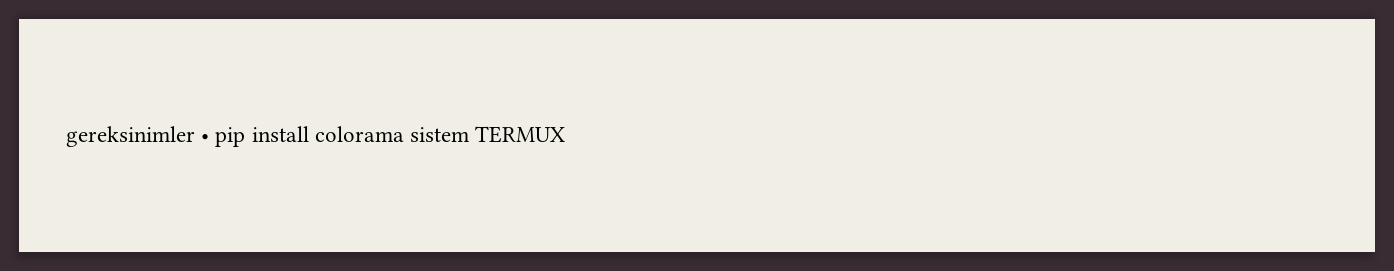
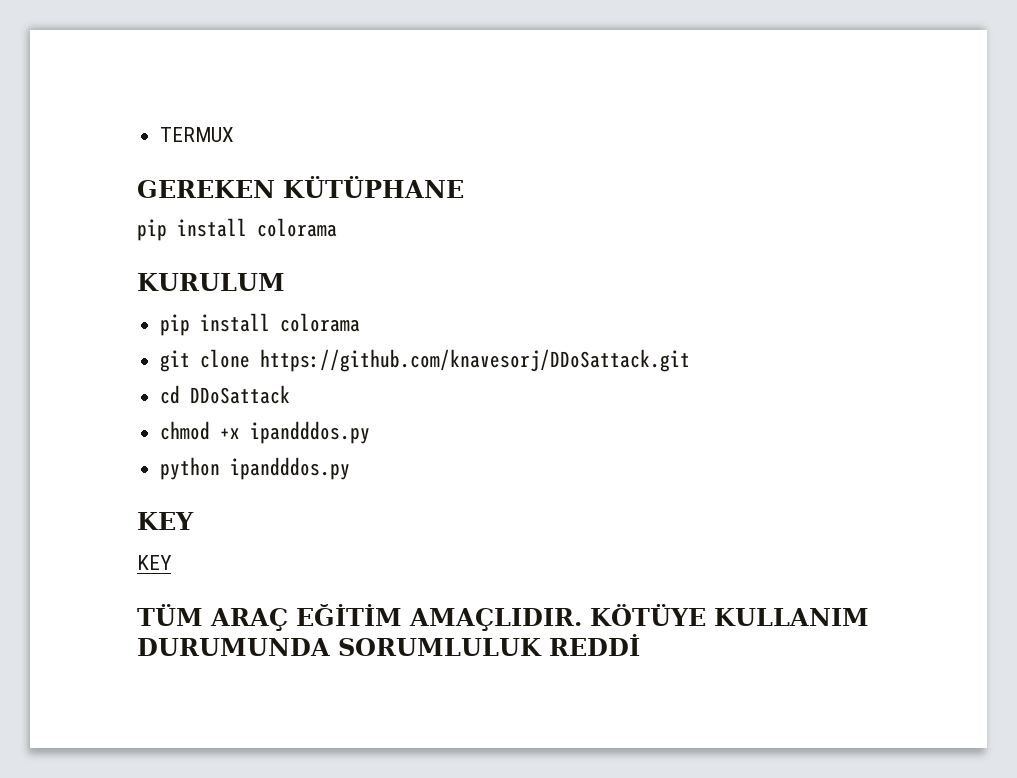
- gereksinimler • pip install colorama sistem TERMUX
+ TERMUX
+ GEREKEN KÜTÜPHANE
+ pip install colorama
+ KURULUM
+ pip install colorama
+ git clone https://github.com/knavesorj/DDoSattack.git
+ cd DDoSattack
+ chmod +x ipandddos.py
+ python ipandddos.py
+ KEY
+ KEY
+ TÜM ARAÇ EĞİTİM AMAÇLIDIR. KÖTÜYE KULLANIM DURUMUNDA SORUMLULUK REDDİ

